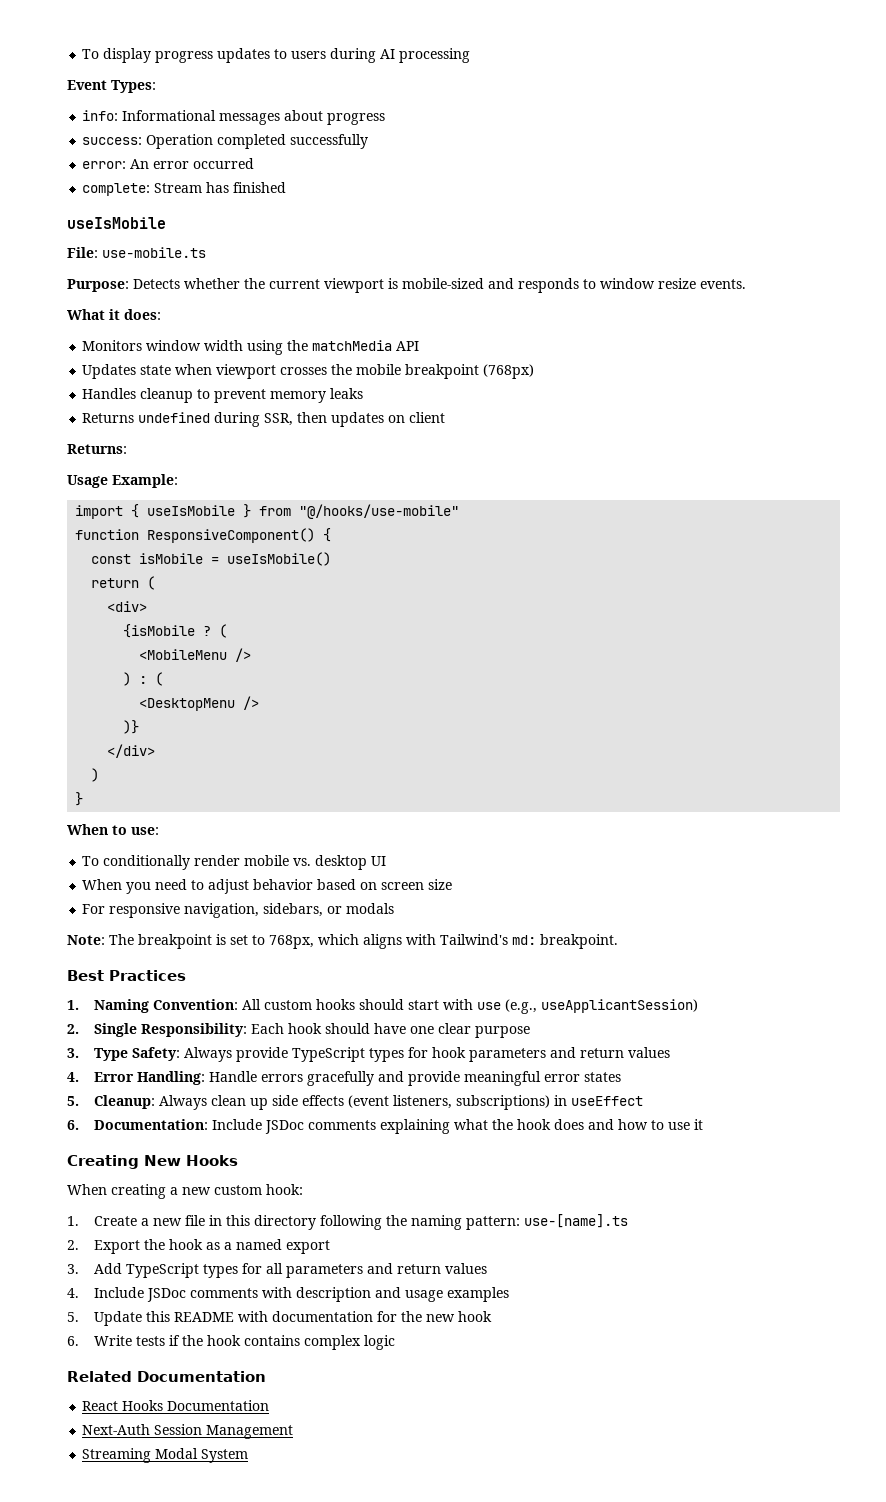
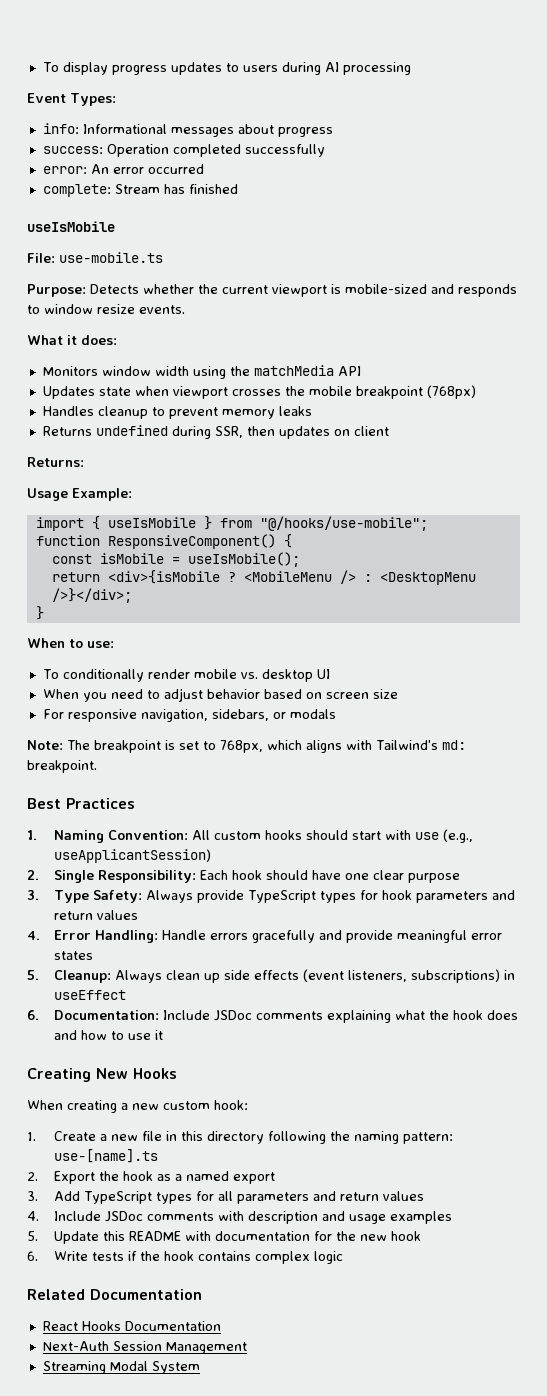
- import { useIsMobile } from "@/hooks/use-mobile"
+ import { useIsMobile } from "@/hooks/use-mobile";
- const isMobile = useIsMobile()
- return (
- <div>
- {isMobile ? (
- <MobileMenu />
- ) : (
- <DesktopMenu />
- )}
- </div>
- )
+ const isMobile = useIsMobile();
+ return <div>{isMobile ? <MobileMenu /> : <DesktopMenu />}</div>;

